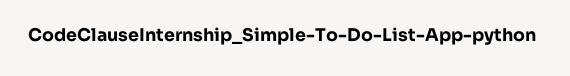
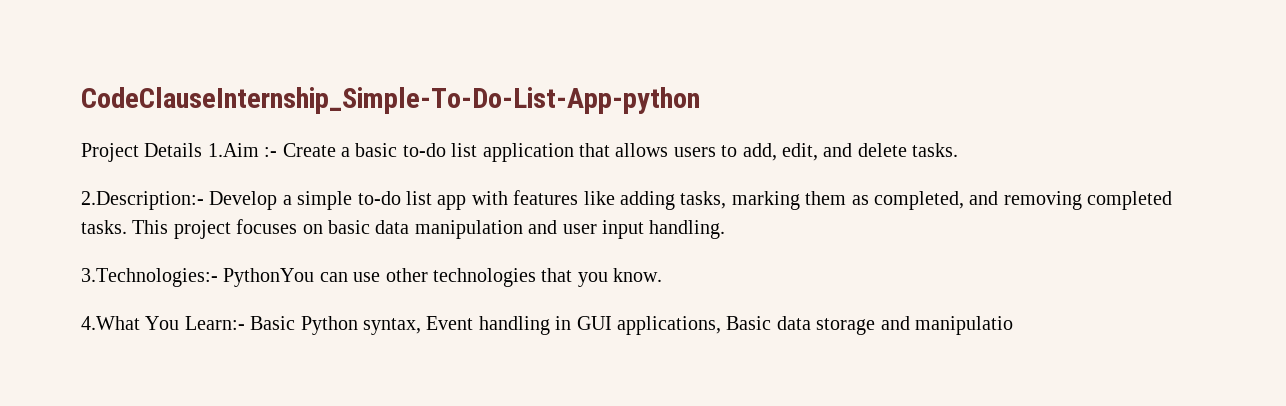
+ Project Details 1.Aim :- Create a basic to-do list application that allows users to add, edit, and delete tasks.
+ 2.Description:- Develop a simple to-do list app with features like adding tasks, marking them as completed, and removing completed tasks. This project focuses on basic data manipulation and user input handling.
+ 3.Technologies:- PythonYou can use other technologies that you know.
+ 4.What You Learn:- Basic Python syntax, Event handling in GUI applications, Basic data storage and manipulatio

